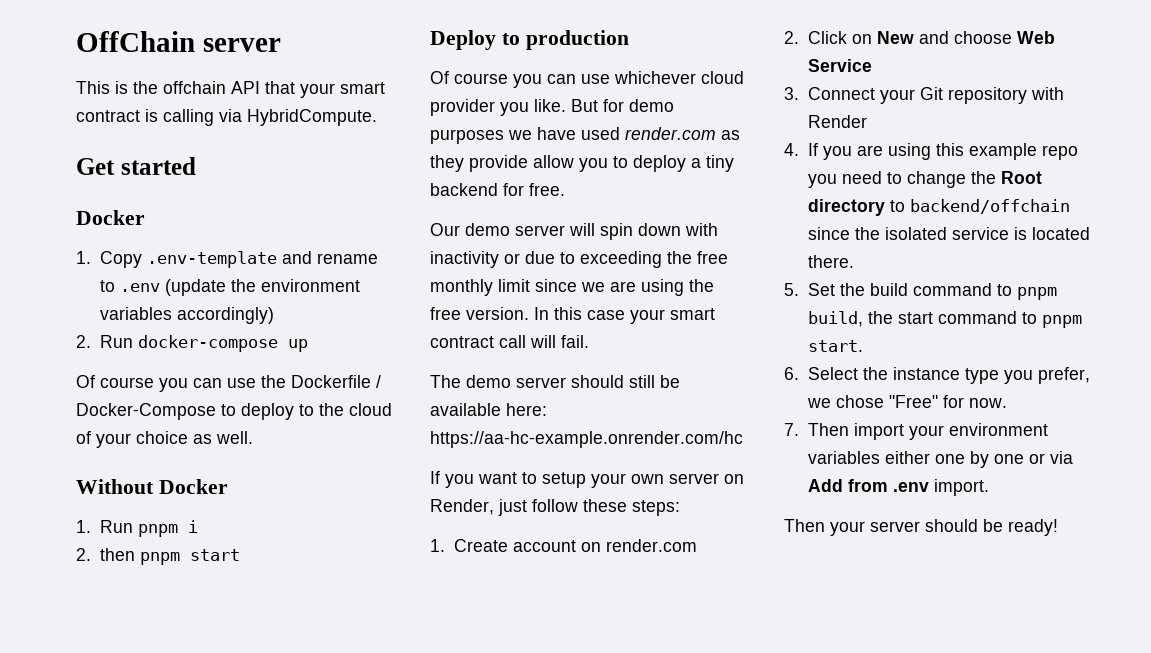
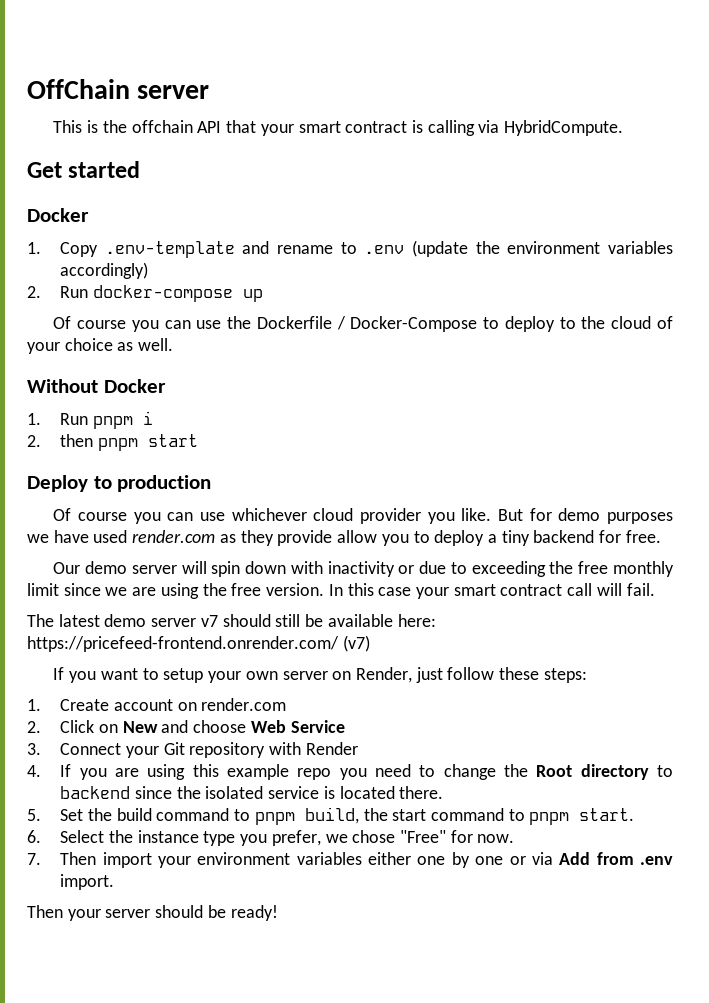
- The demo server should still be available here: https://aa-hc-example.onrender.com/hc
+ The latest demo server v7 should still be available here: https://pricefeed-frontend.onrender.com/ (v7)
- 4. If you are using this example repo you need to change the Root directory to backend/offchain since the isolated service is located there.
+ 4. If you are using this example repo you need to change the Root directory to backend since the isolated service is located there.

